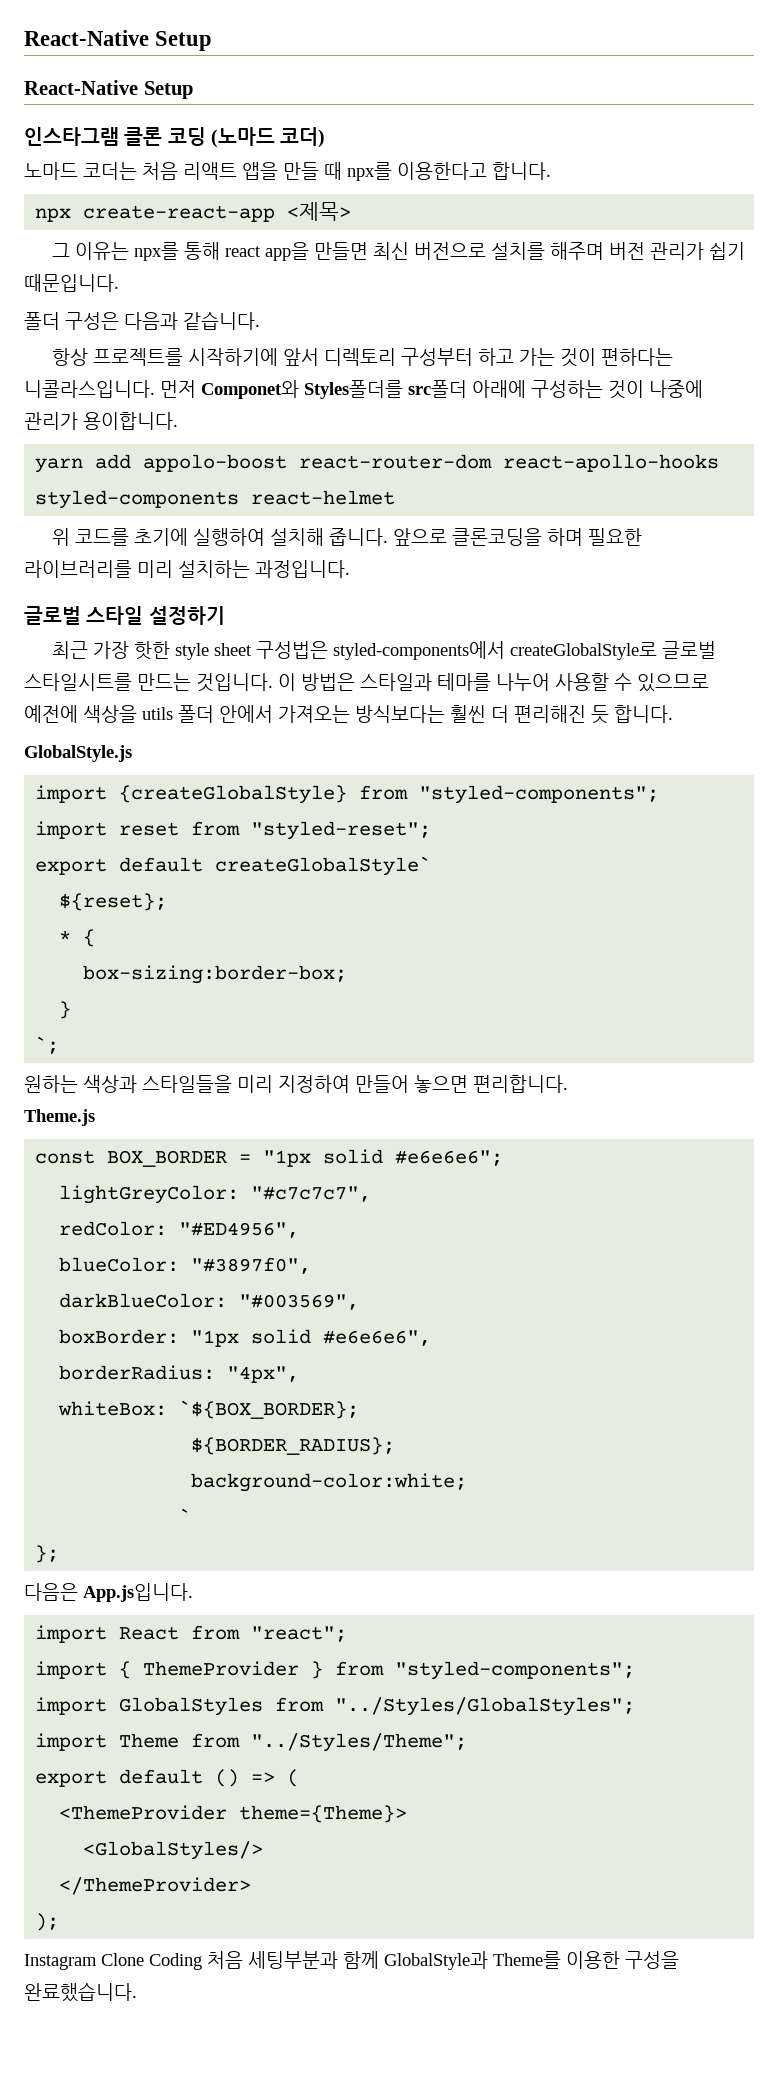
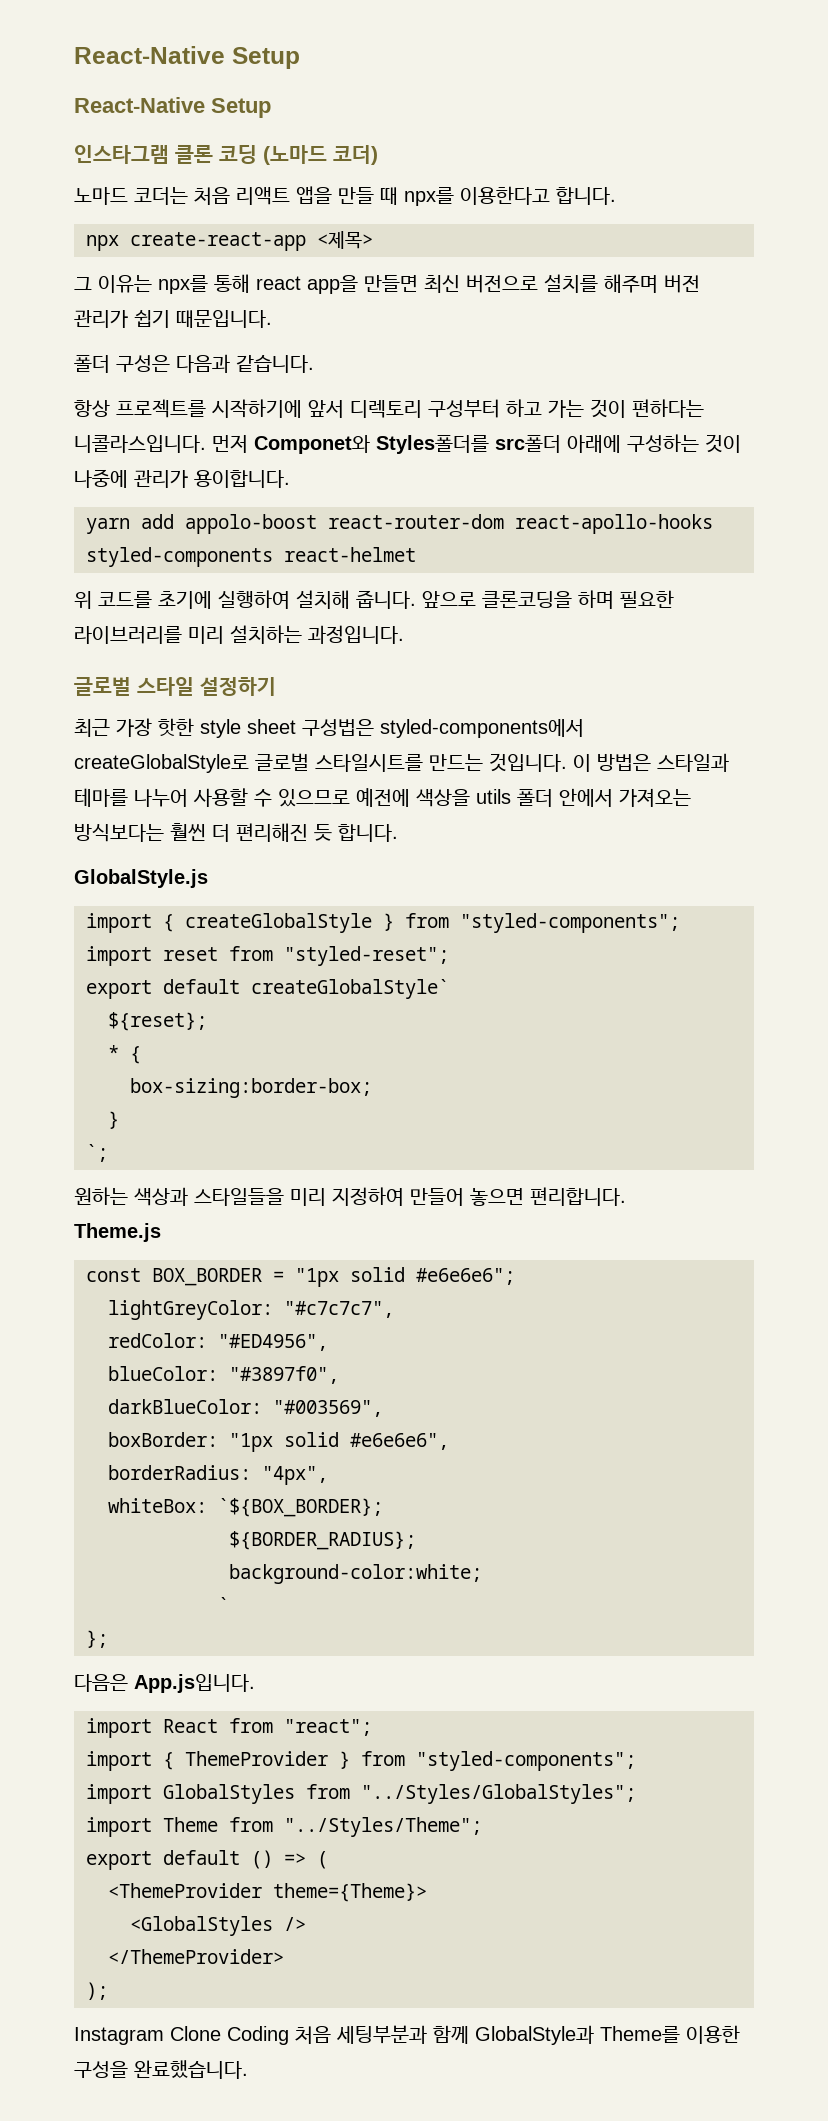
- import {createGlobalStyle} from "styled-components";
+ import { createGlobalStyle } from "styled-components";
- <GlobalStyles/>
+ <GlobalStyles />

